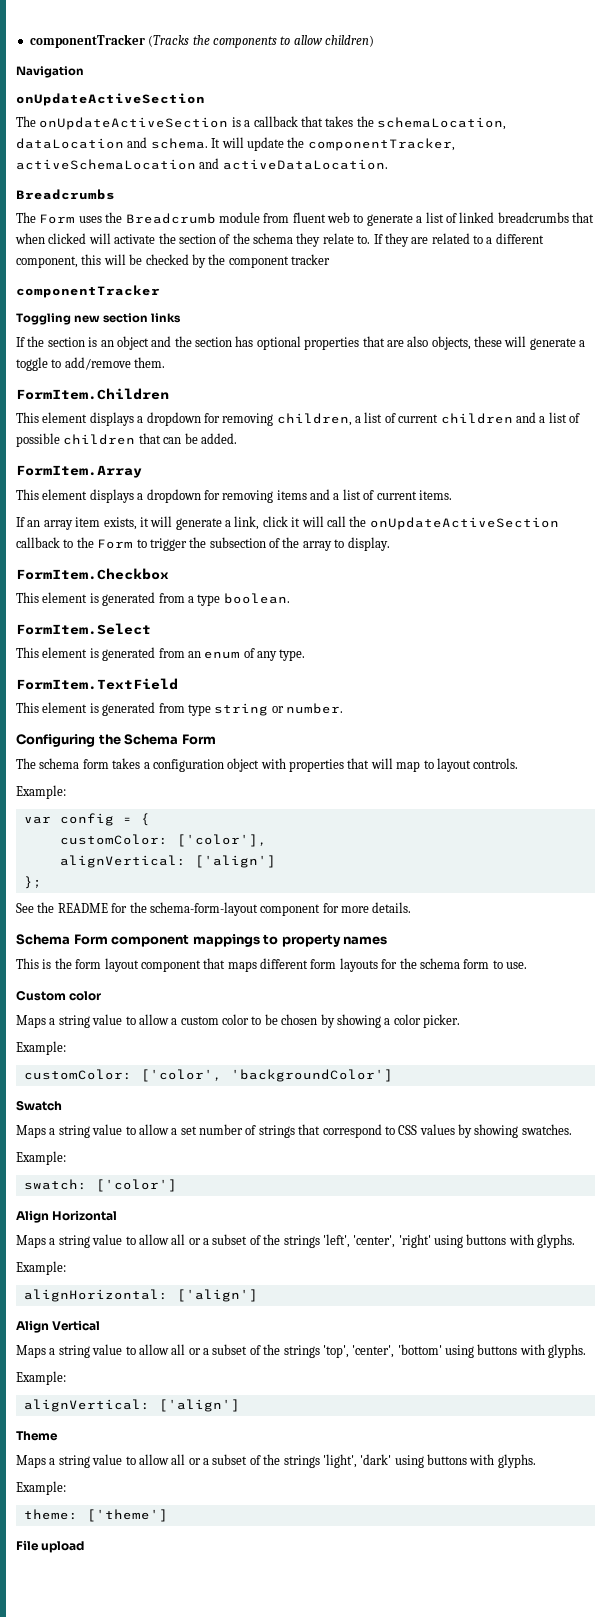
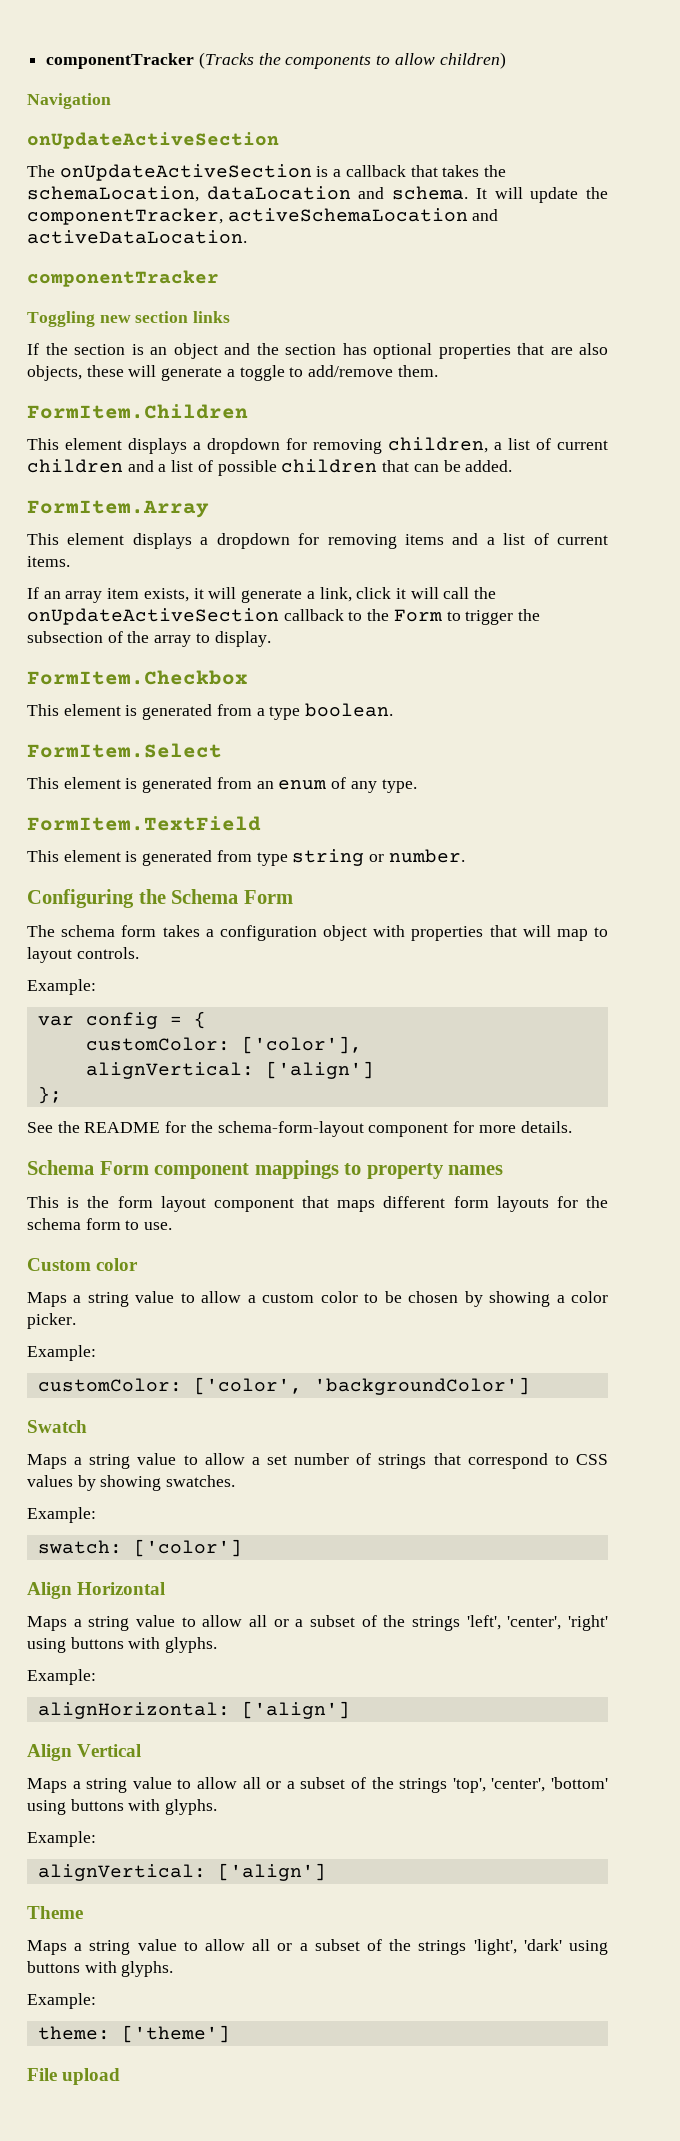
- Breadcrumbs
- The Form uses the Breadcrumb module from fluent web to generate a list of linked breadcrumbs that when clicked will activate the section of the schema they relate to. If they are related to a different component, this will be checked by the component tracker

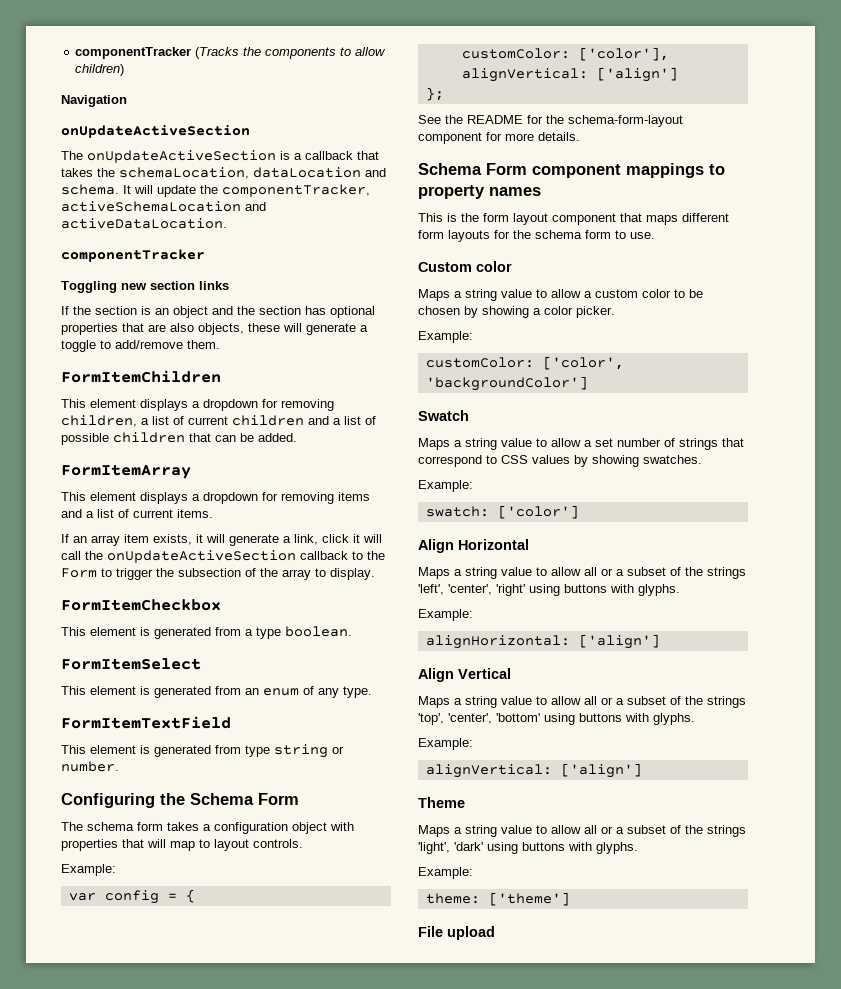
- FormItem.Children
+ FormItemChildren
- FormItem.Array
+ FormItemArray
- FormItem.Checkbox
+ FormItemCheckbox
- FormItem.Select
+ FormItemSelect
- FormItem.TextField
+ FormItemTextField

